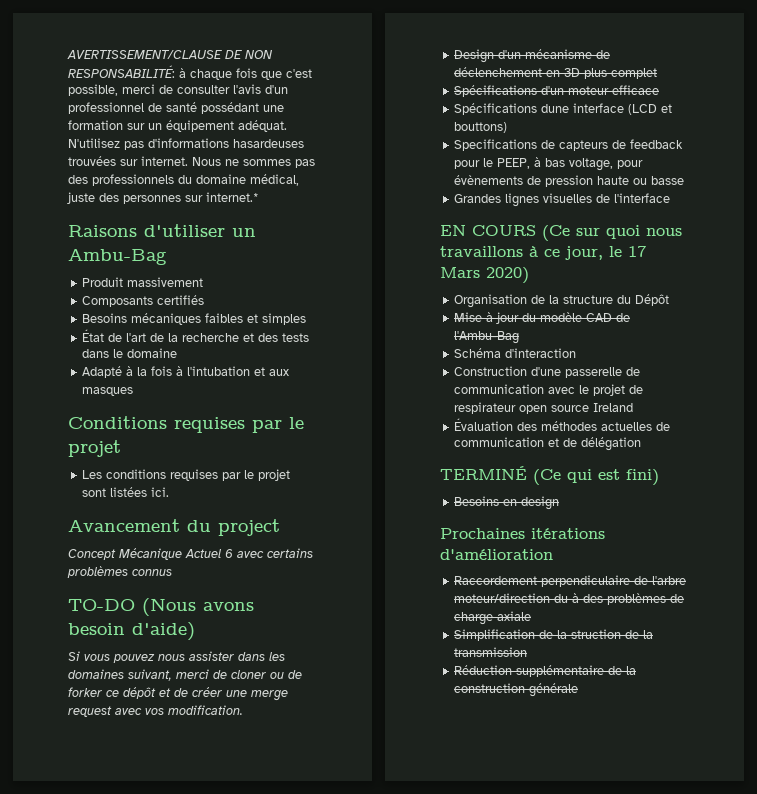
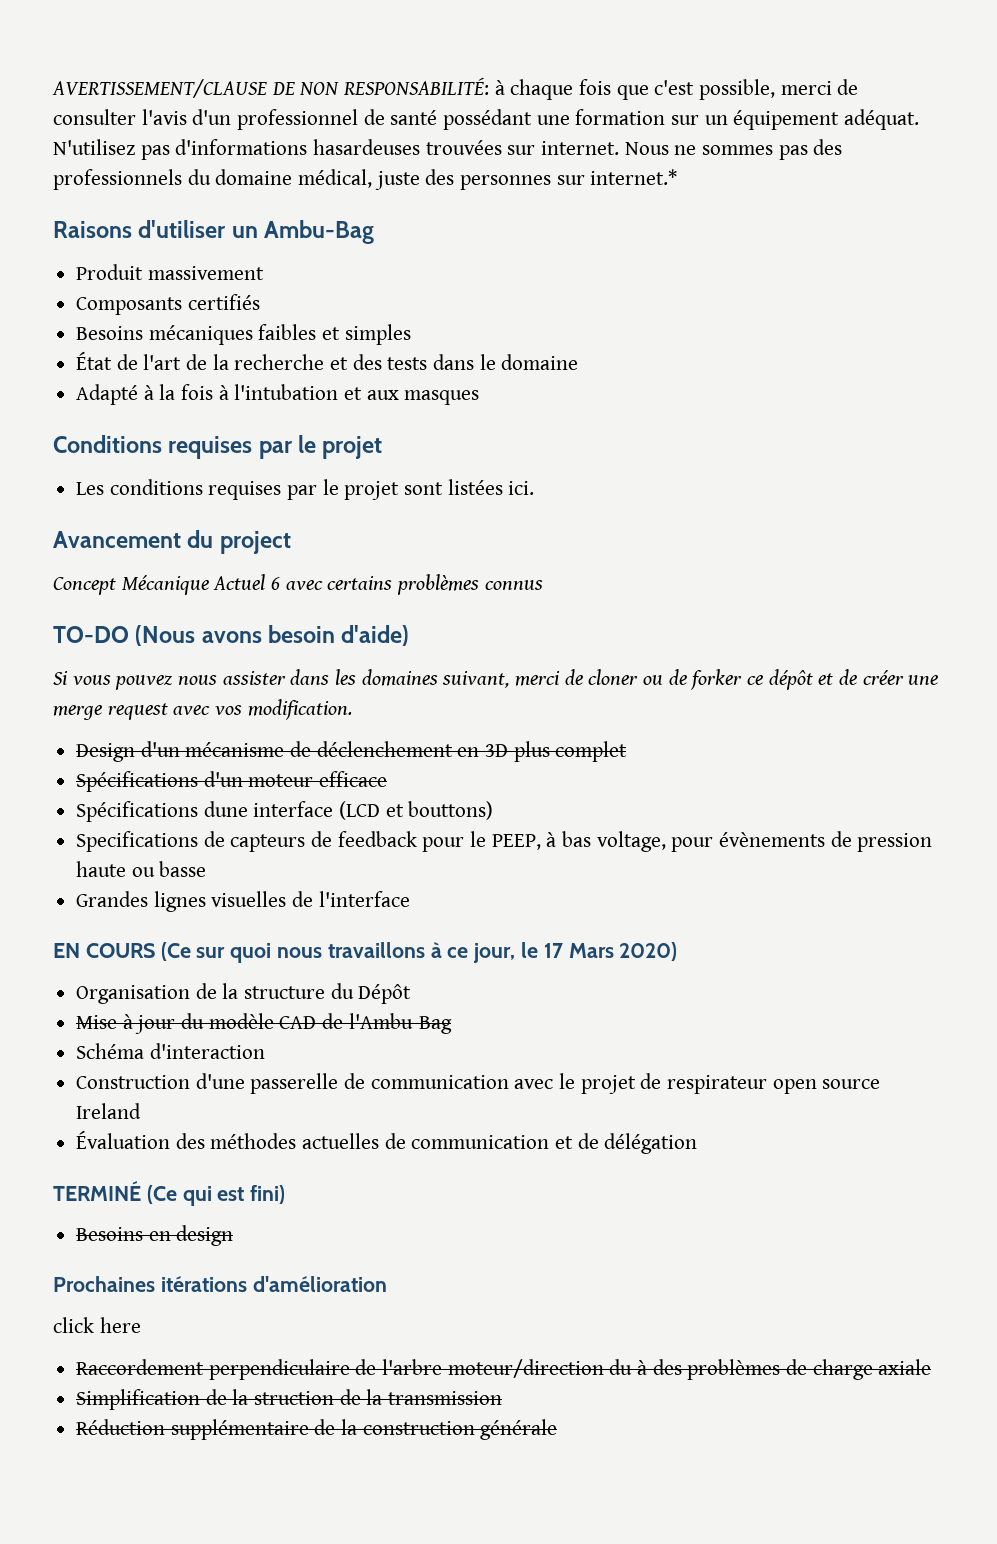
+ click here

